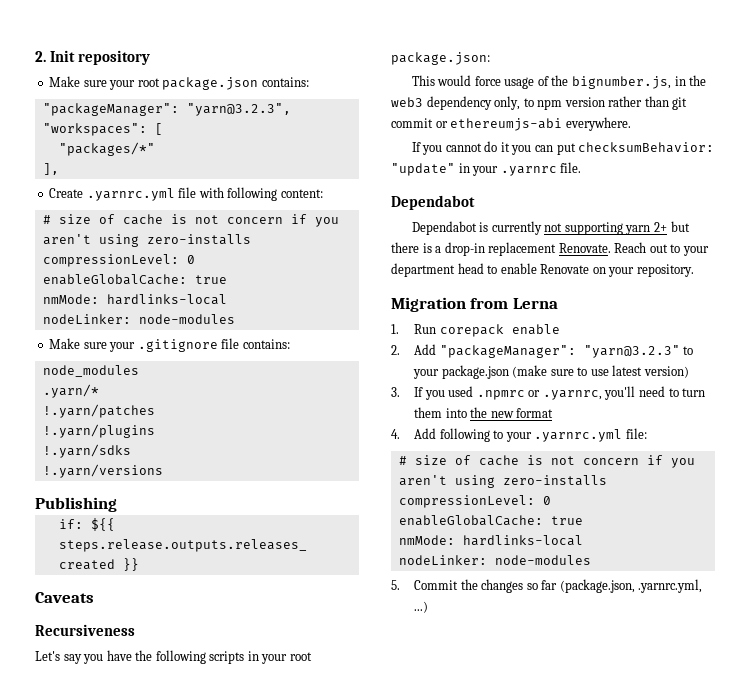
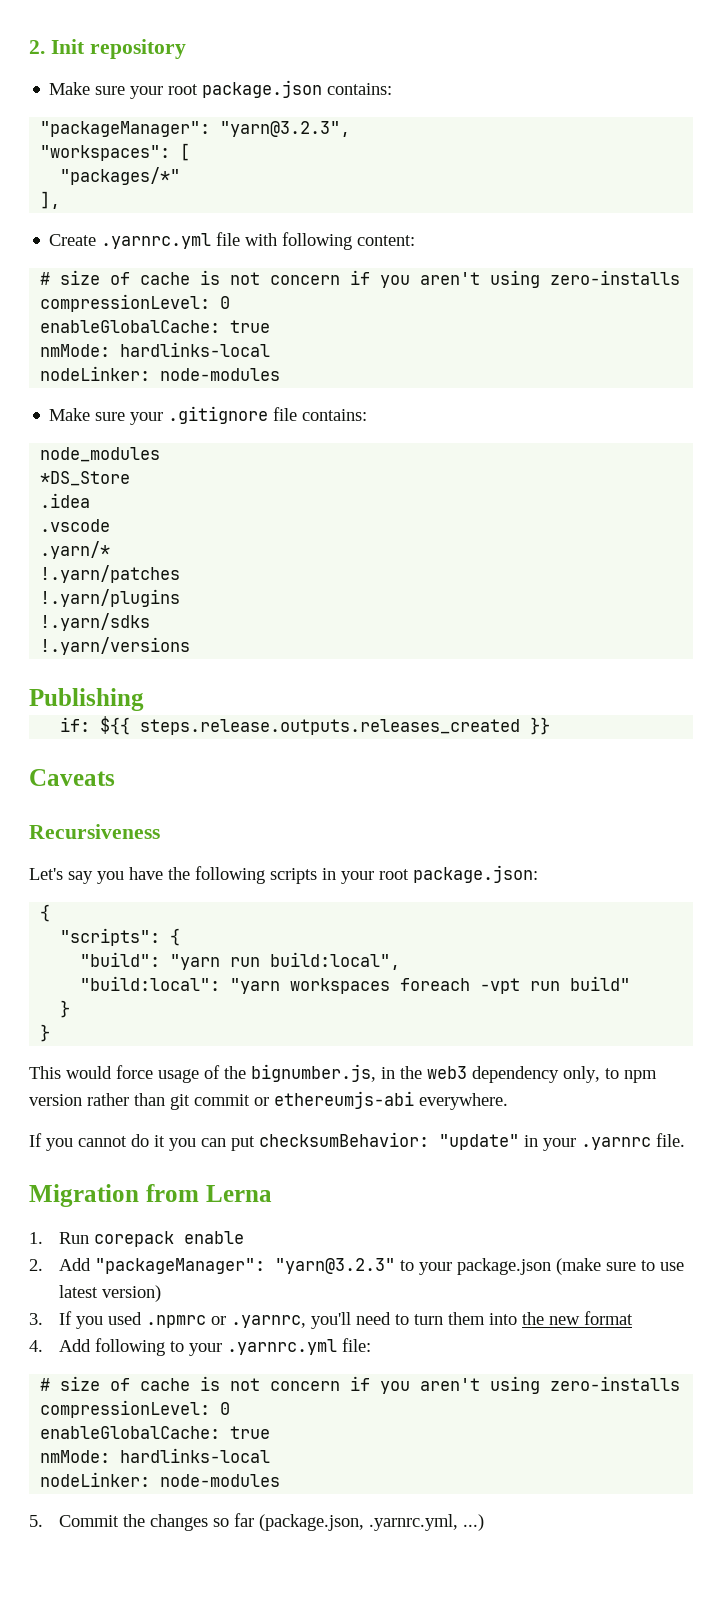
+ *DS_Store
+ .idea
+ .vscode
  Let's say you have the following scripts in your root package.json:
+ {
+ "scripts": {
+ "build": "yarn run build:local",
+ "build:local": "yarn workspaces foreach -vpt run build"
+ }
+ }
  If you cannot do it you can put checksumBehavior: "update" in your .yarnrc file.
- Dependabot
- Dependabot is currently not supporting yarn 2+ but there is a drop-in replacement Renovate. Reach out to your department head to enable Renovate on your repository.

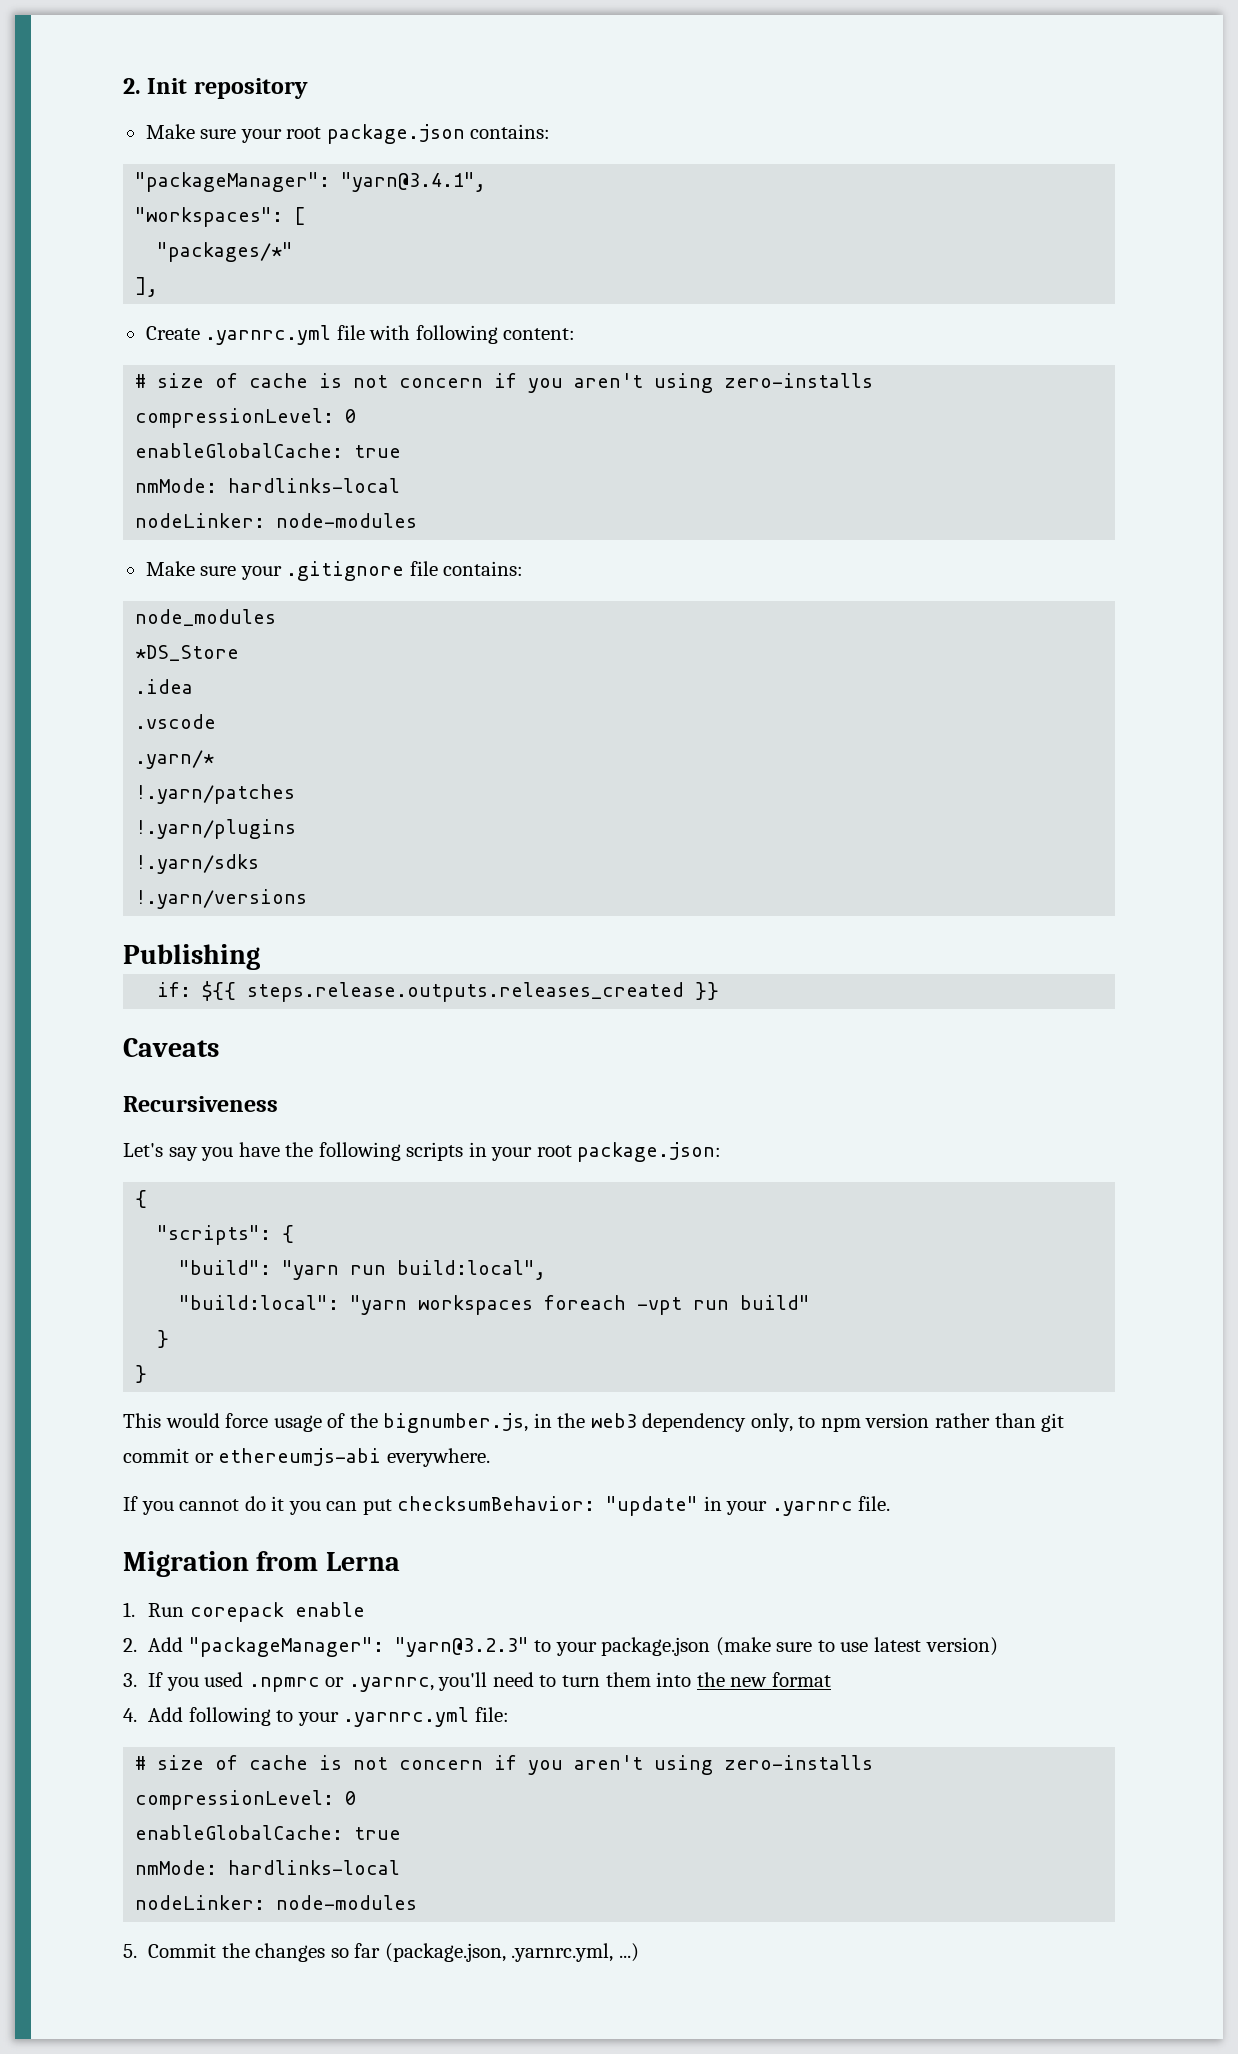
- "packageManager": "yarn@3.2.3",
+ "packageManager": "yarn@3.4.1",

